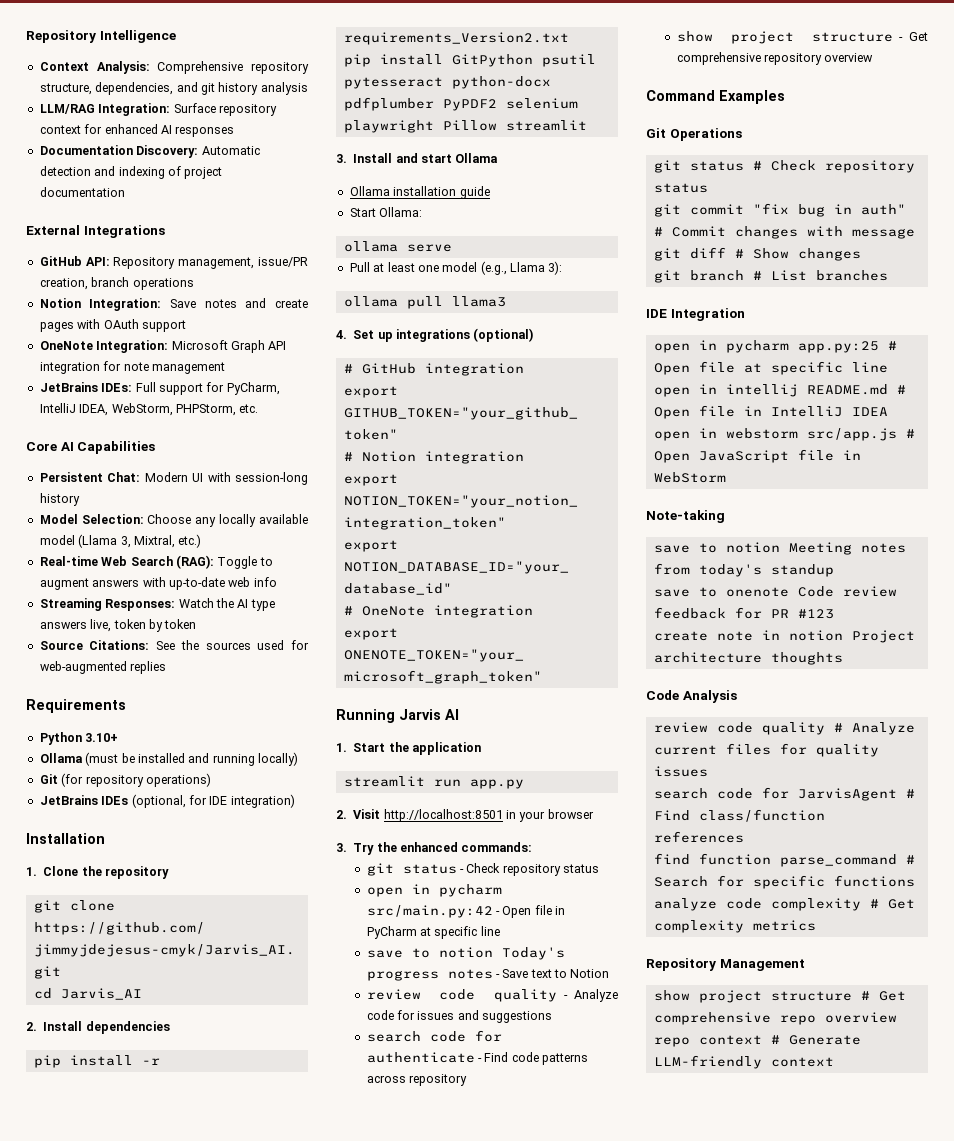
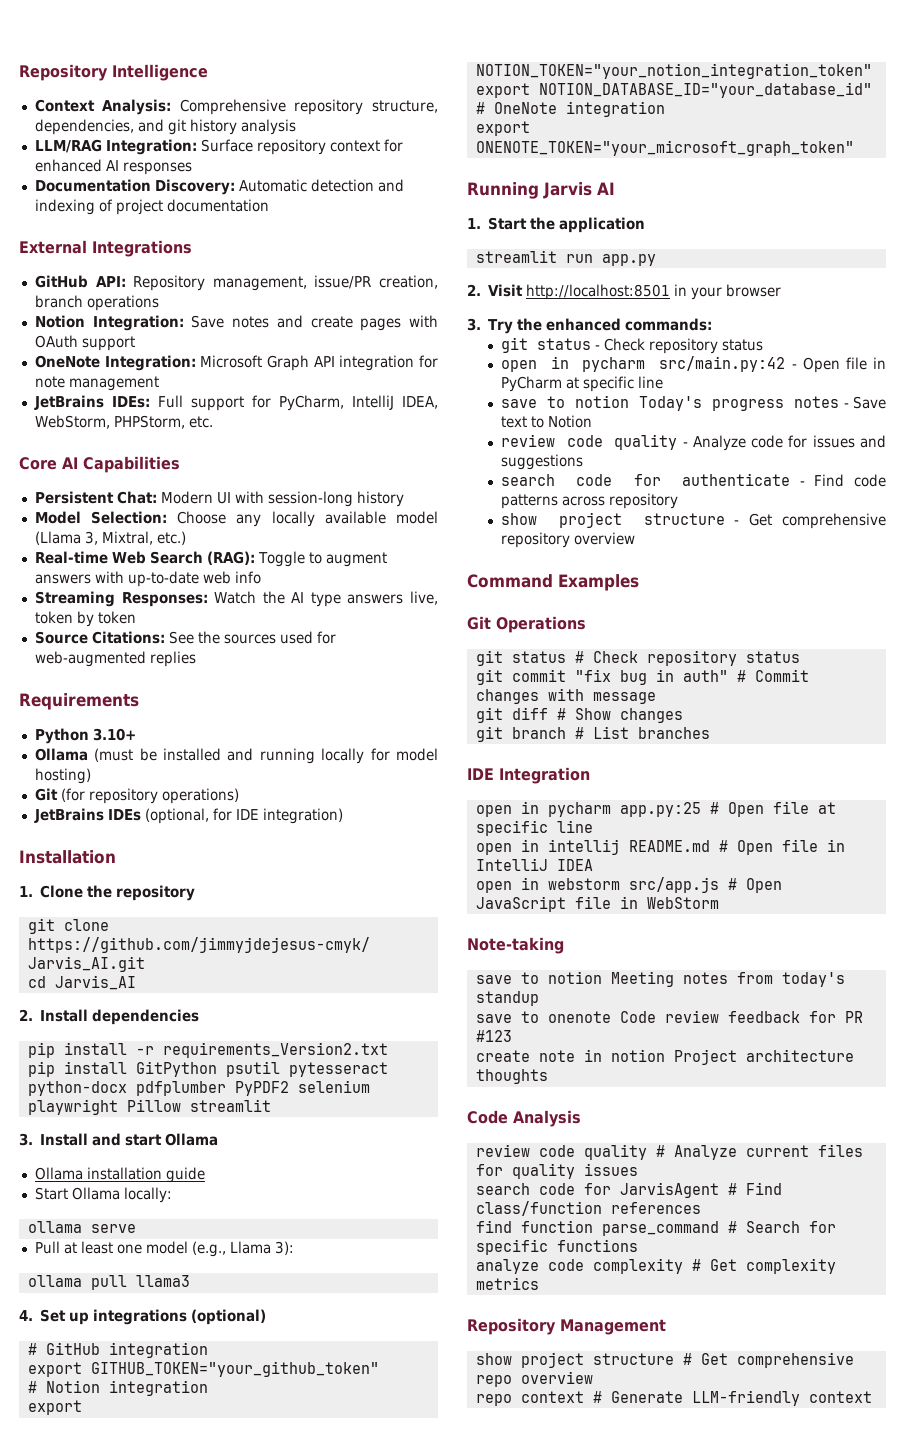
- Ollama (must be installed and running locally)
+ Ollama (must be installed and running locally for model hosting)
- Start Ollama:
+ Start Ollama locally:

